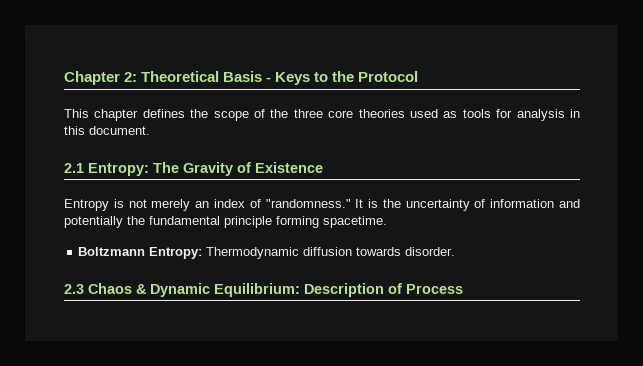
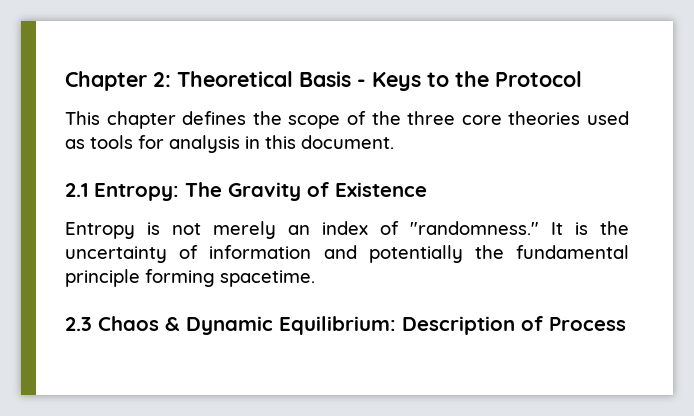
- Boltzmann Entropy: Thermodynamic diffusion towards disorder.

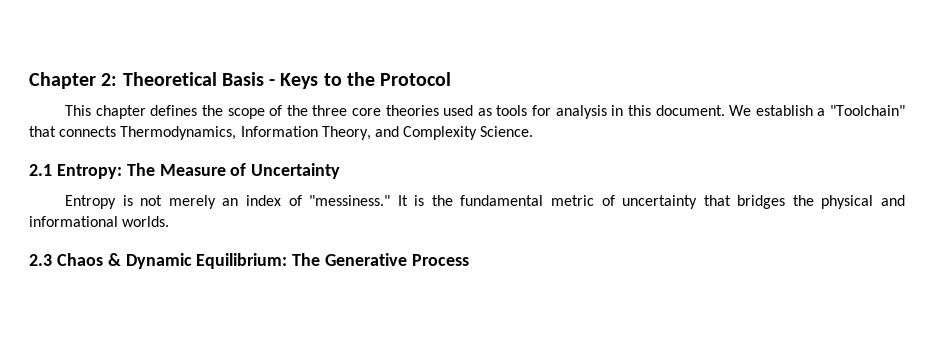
+ We establish a "Toolchain" that connects Thermodynamics, Information Theory, and Complexity Science.
- 2.1 Entropy: The Gravity of Existence
+ 2.1 Entropy: The Measure of Uncertainty
- Entropy is not merely an index of "randomness."
+ Entropy is not merely an index of "messiness."
- It is the uncertainty of information and potentially the fundamental principle forming spacetime.
+ It is the fundamental metric of uncertainty that bridges the physical and informational worlds.
- 2.3 Chaos & Dynamic Equilibrium: Description of Process
+ 2.3 Chaos & Dynamic Equilibrium: The Generative Process

